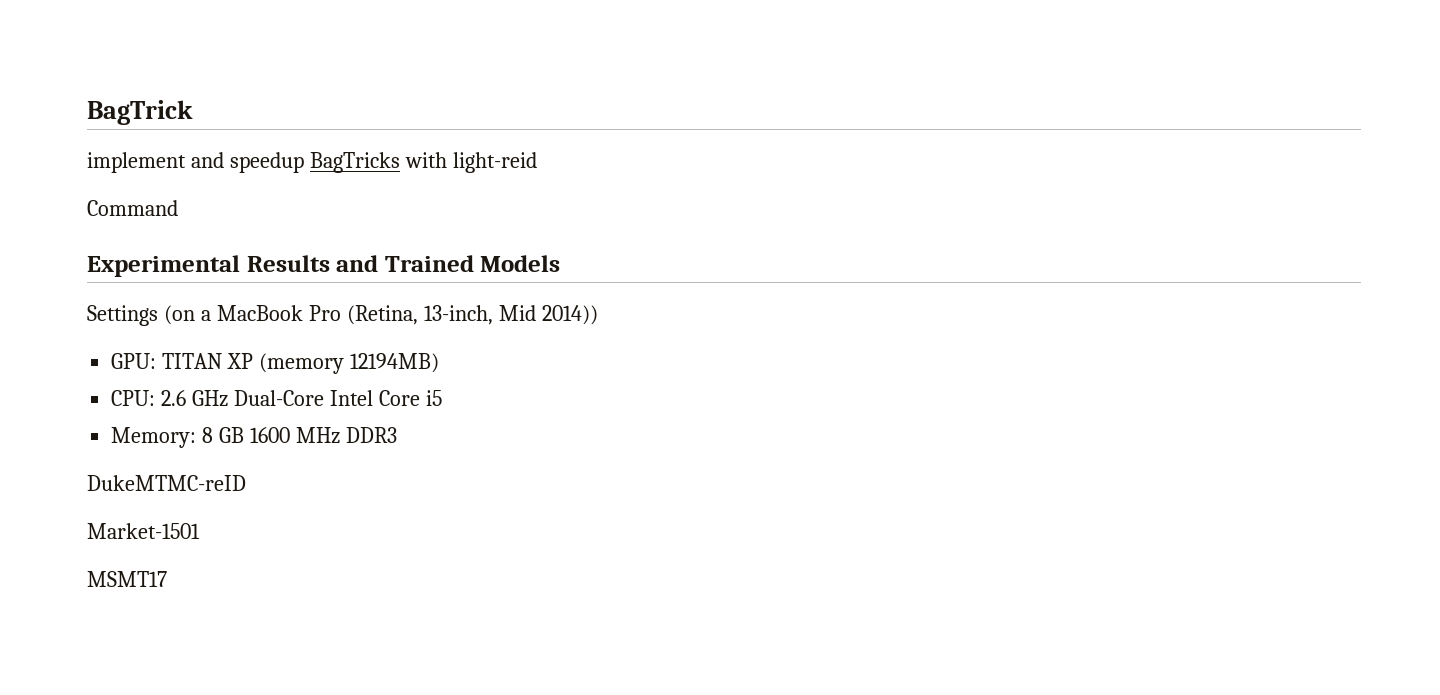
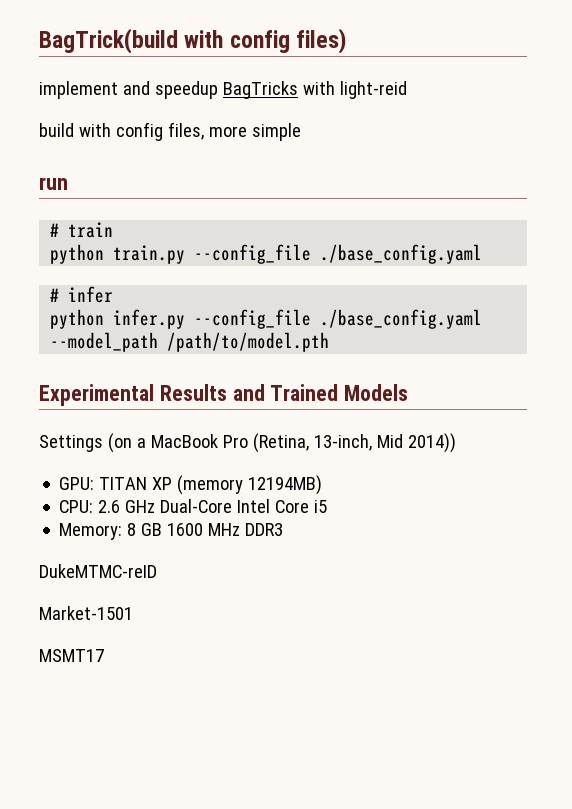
- BagTrick
+ BagTrick(build with config files)
- Command
+ build with config files, more simple
+ run
+ # train
+ python train.py --config_file ./base_config.yaml
+ # infer
+ python infer.py --config_file ./base_config.yaml --model_path /path/to/model.pth

